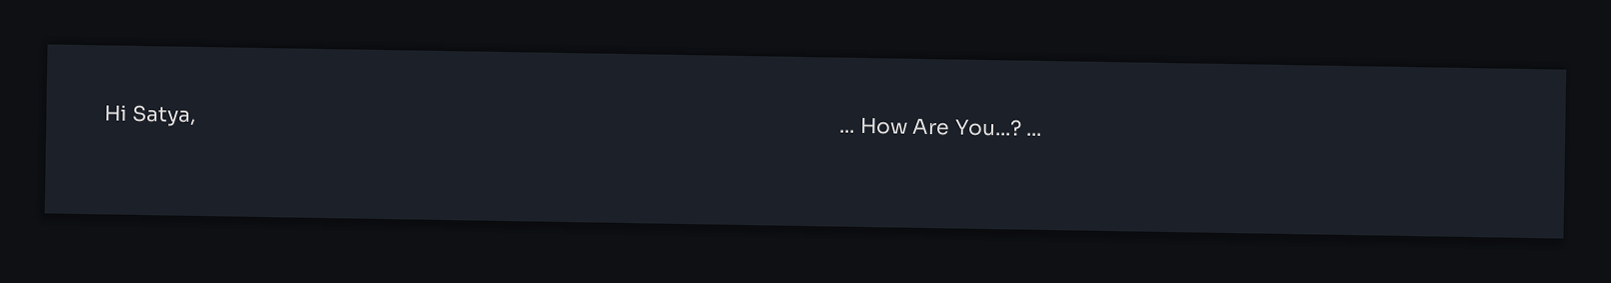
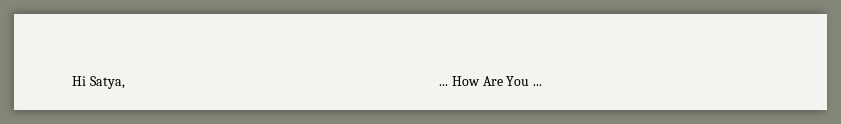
- How Are You...? ...
+ How Are You ...

